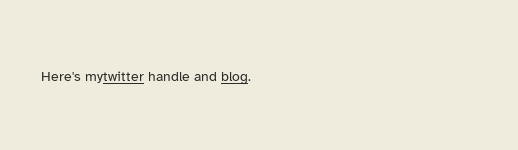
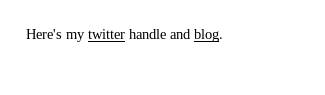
- Here's mytwitter handle and blog.
+ Here's my twitter handle and blog.

